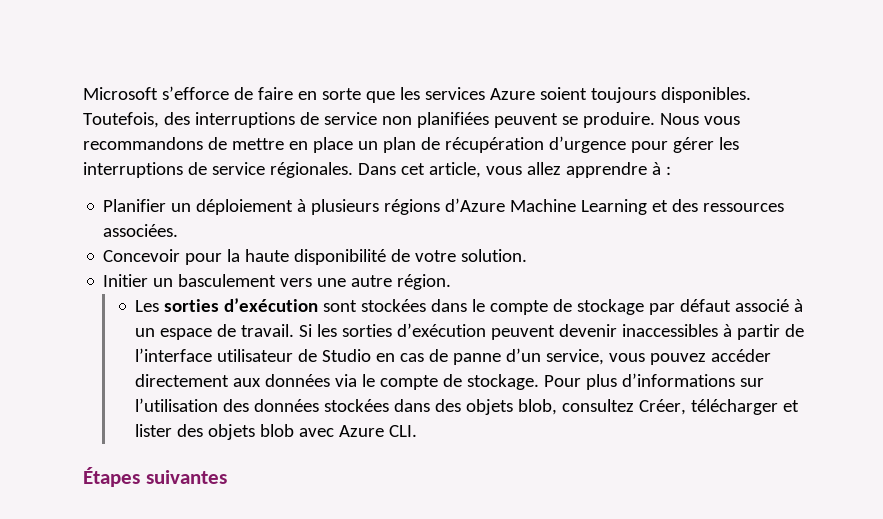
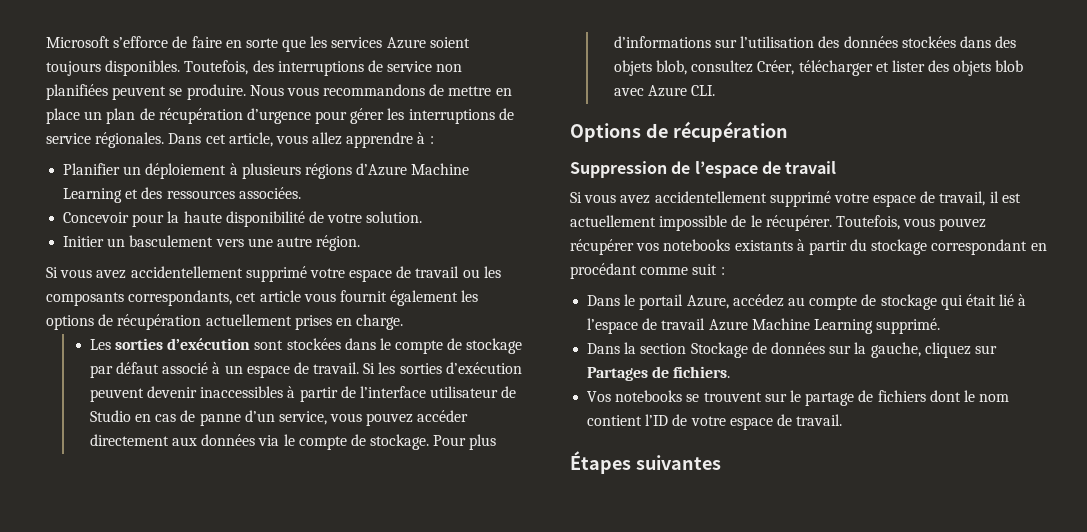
+ Si vous avez accidentellement supprimé votre espace de travail ou les composants correspondants, cet article vous fournit également les options de récupération actuellement prises en charge.
+ Options de récupération
+ Suppression de l’espace de travail
+ Si vous avez accidentellement supprimé votre espace de travail, il est actuellement impossible de le récupérer. Toutefois, vous pouvez récupérer vos notebooks existants à partir du stockage correspondant en procédant comme suit :
+ Dans le portail Azure, accédez au compte de stockage qui était lié à l’espace de travail Azure Machine Learning supprimé.
+ Dans la section Stockage de données sur la gauche, cliquez sur Partages de fichiers.
+ Vos notebooks se trouvent sur le partage de fichiers dont le nom contient l’ID de votre espace de travail.

